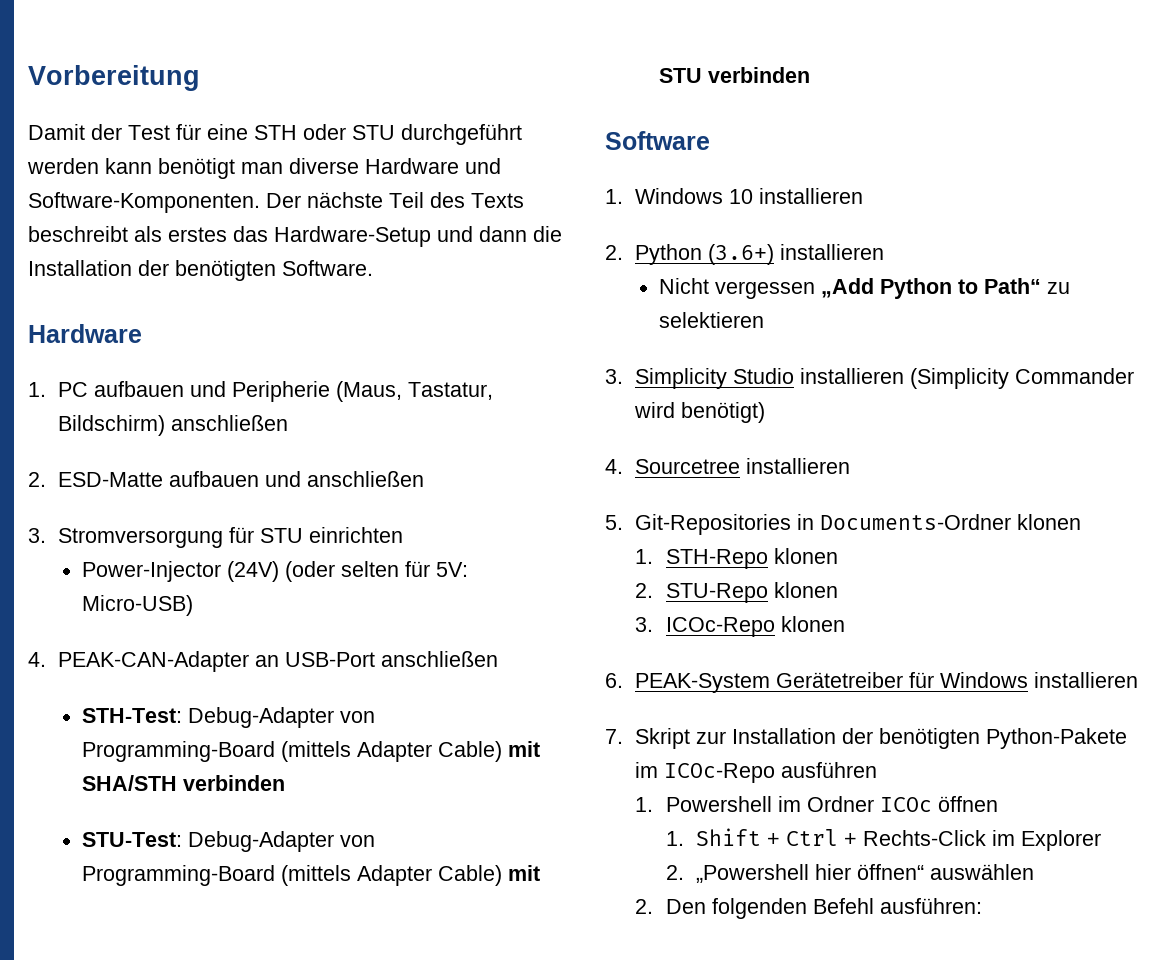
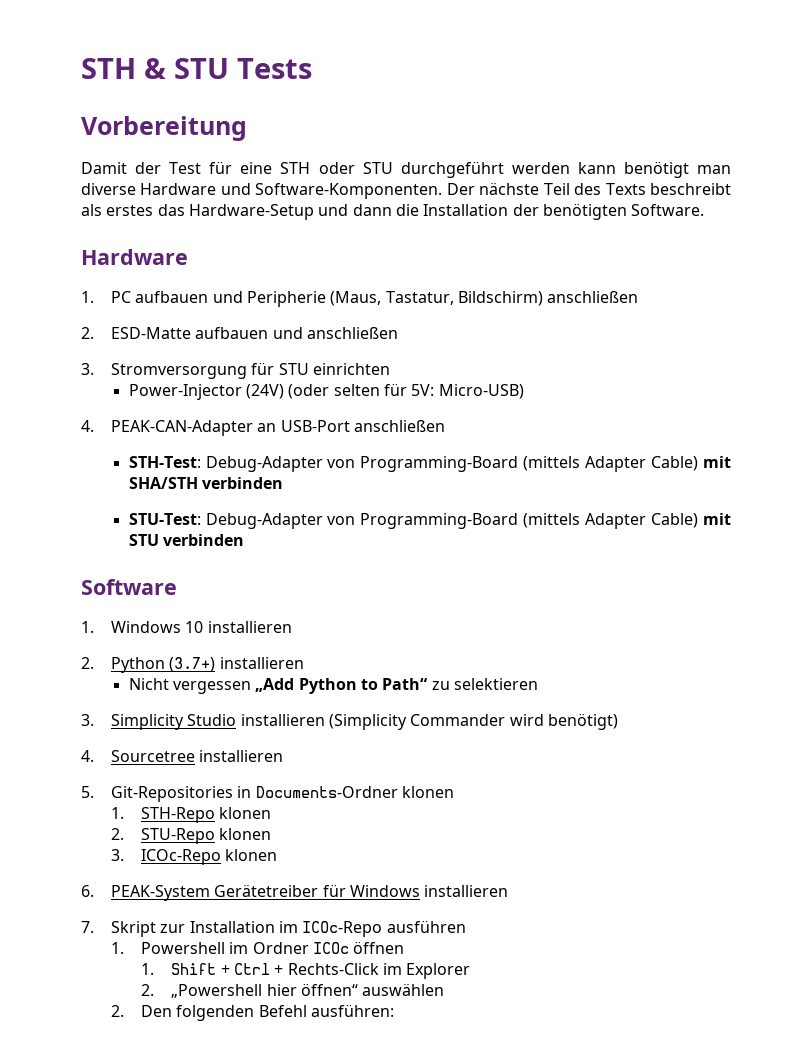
+ STH & STU Tests
- 2. Python (3.6+) installieren
+ 2. Python (3.7+) installieren
- 7. Skript zur Installation der benötigten Python-Pakete im ICOc-Repo ausführen
+ 7. Skript zur Installation im ICOc-Repo ausführen

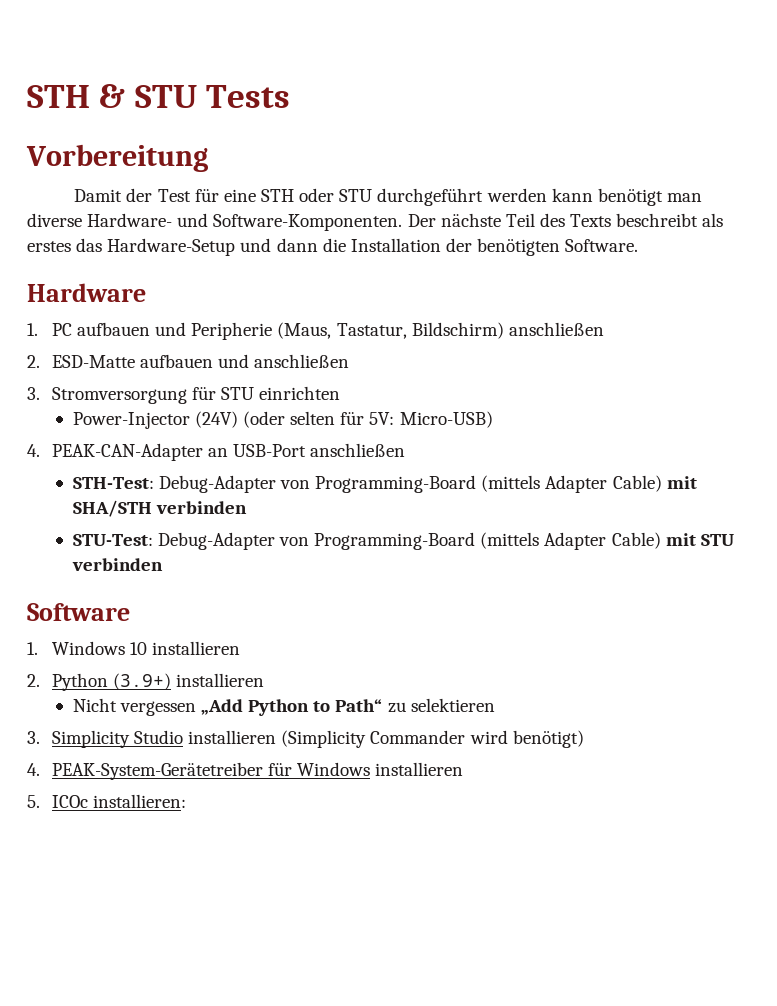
- Damit der Test für eine STH oder STU durchgeführt werden kann benötigt man diverse Hardware und Software-Komponenten.
+ Damit der Test für eine STH oder STU durchgeführt werden kann benötigt man diverse Hardware- und Software-Komponenten.
- 2. Python (3.7+) installieren
+ 2. Python (3.9+) installieren
- 4. Sourcetree installieren
- 5. Git-Repositories in Documents-Ordner klonen
- 1. STH-Repo klonen
- 2. STU-Repo klonen
- 3. ICOc-Repo klonen
- 6. PEAK-System Gerätetreiber für Windows installieren
- 7. Skript zur Installation im ICOc-Repo ausführen
- 1. Powershell im Ordner ICOc öffnen
- 1. Shift + Ctrl + Rechts-Click im Explorer
- 2. „Powershell hier öffnen“ auswählen
- 2. Den folgenden Befehl ausführen:
+ 4. PEAK-System-Gerätetreiber für Windows installieren
+ 5. ICOc installieren:

